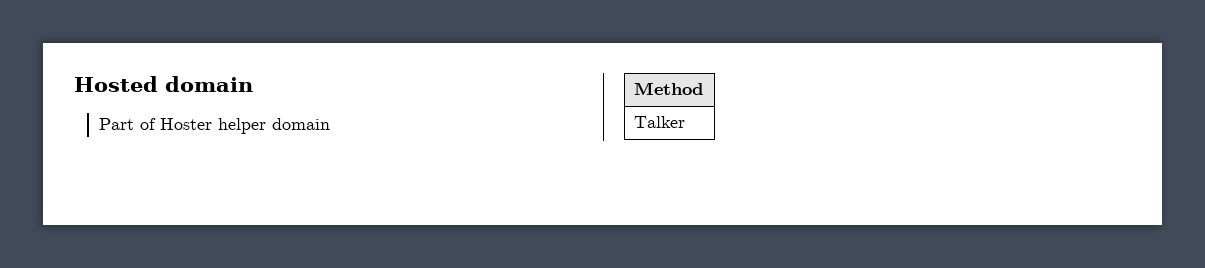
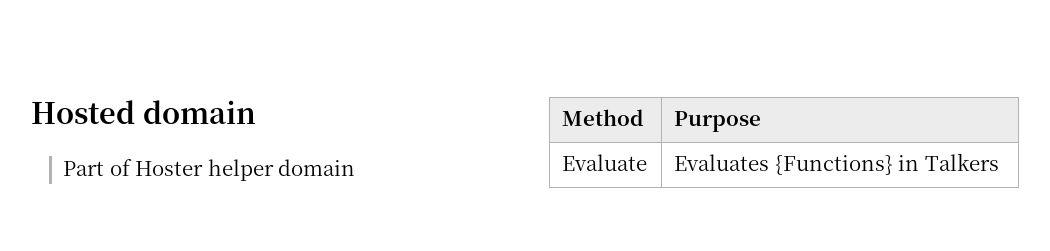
- Method
- Talker
+ Method | Purpose
+ Evaluate | Evaluates {Functions} in Talkers

